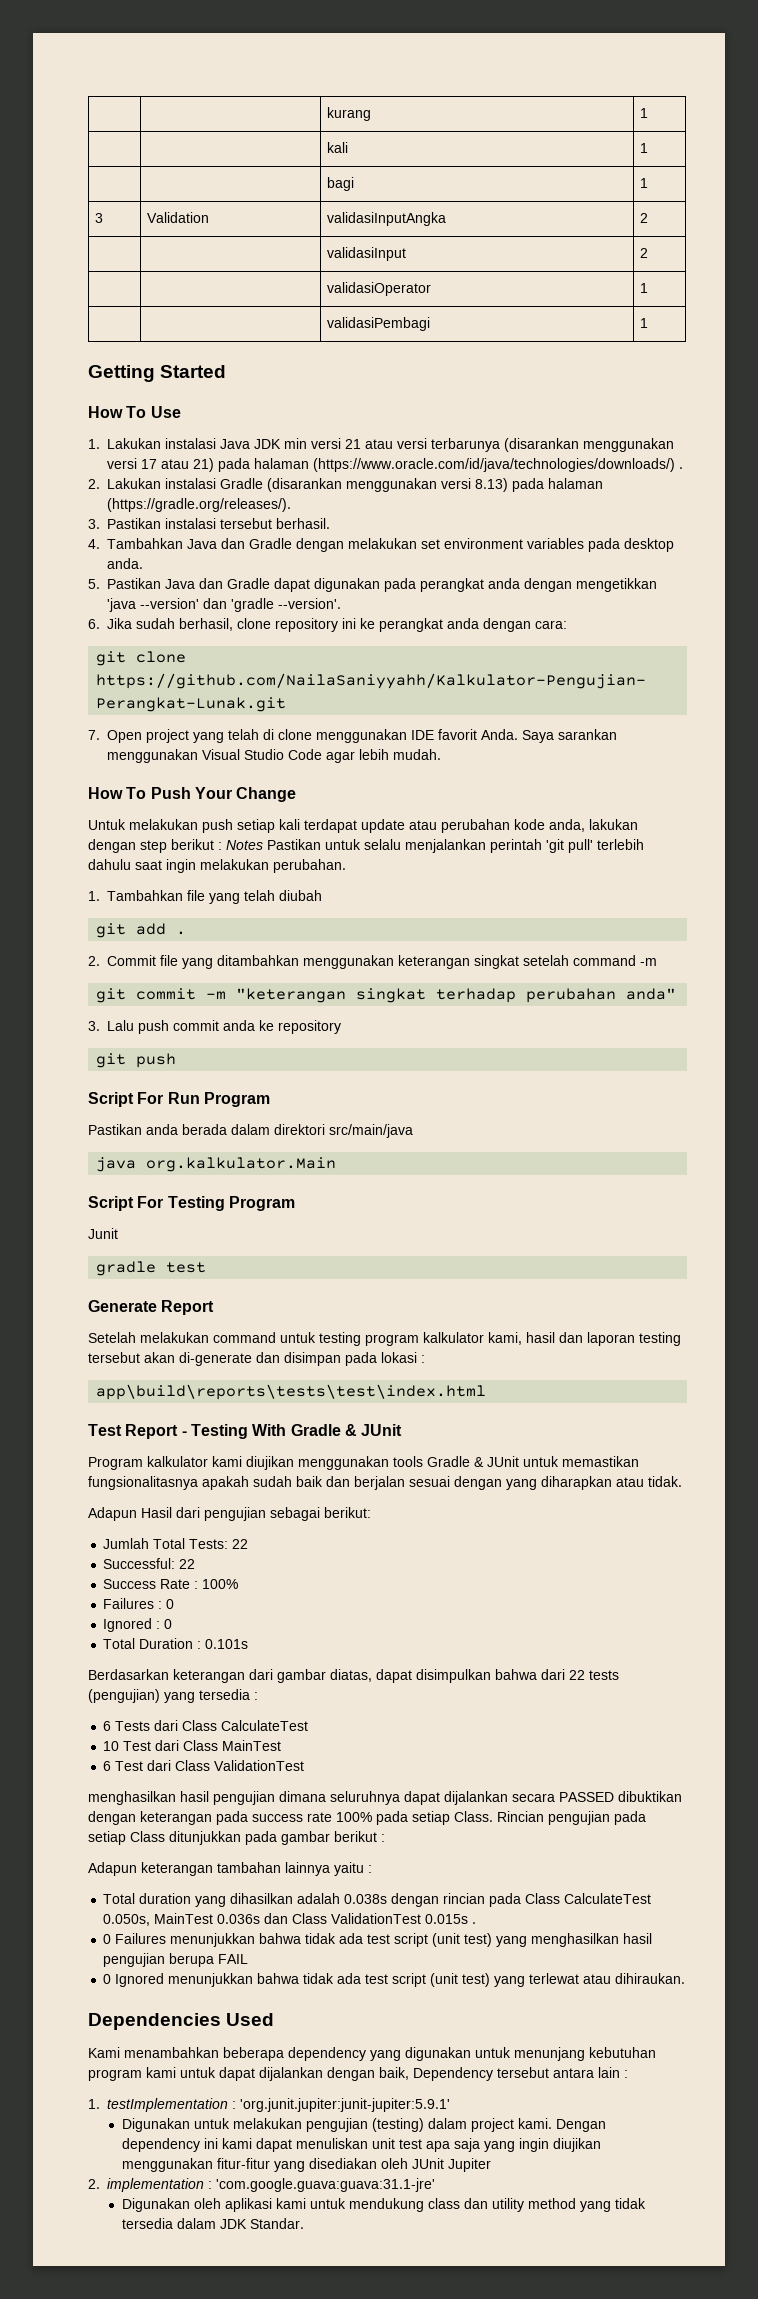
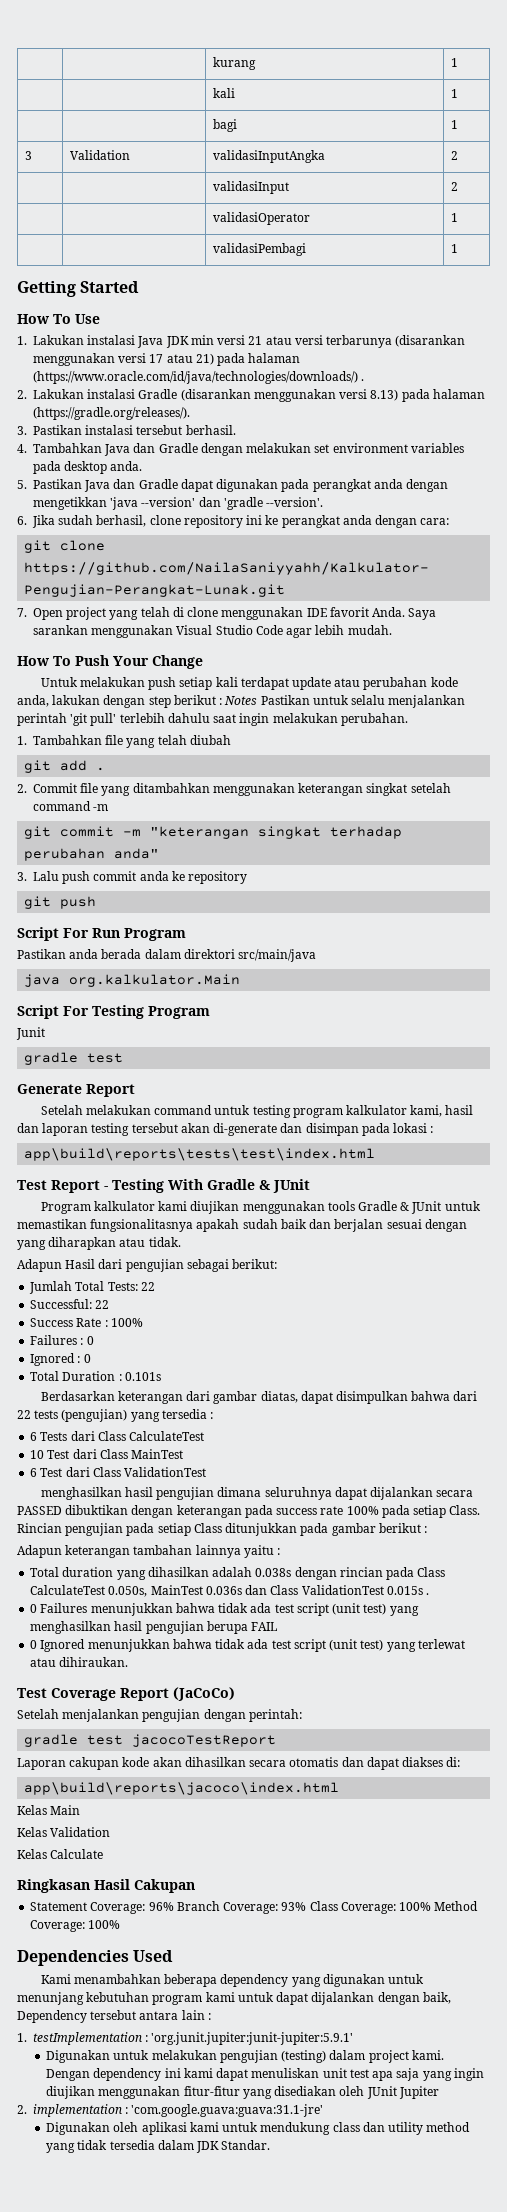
+ Test Coverage Report (JaCoCo)
+ Setelah menjalankan pengujian dengan perintah:
+ gradle test jacocoTestReport
+ Laporan cakupan kode akan dihasilkan secara otomatis dan dapat diakses di:
+ app\build\reports\jacoco\index.html
+ Kelas Main
+ Kelas Validation
+ Kelas Calculate
+ Ringkasan Hasil Cakupan
+ Statement Coverage: 96% Branch Coverage: 93% Class Coverage: 100% Method Coverage: 100%

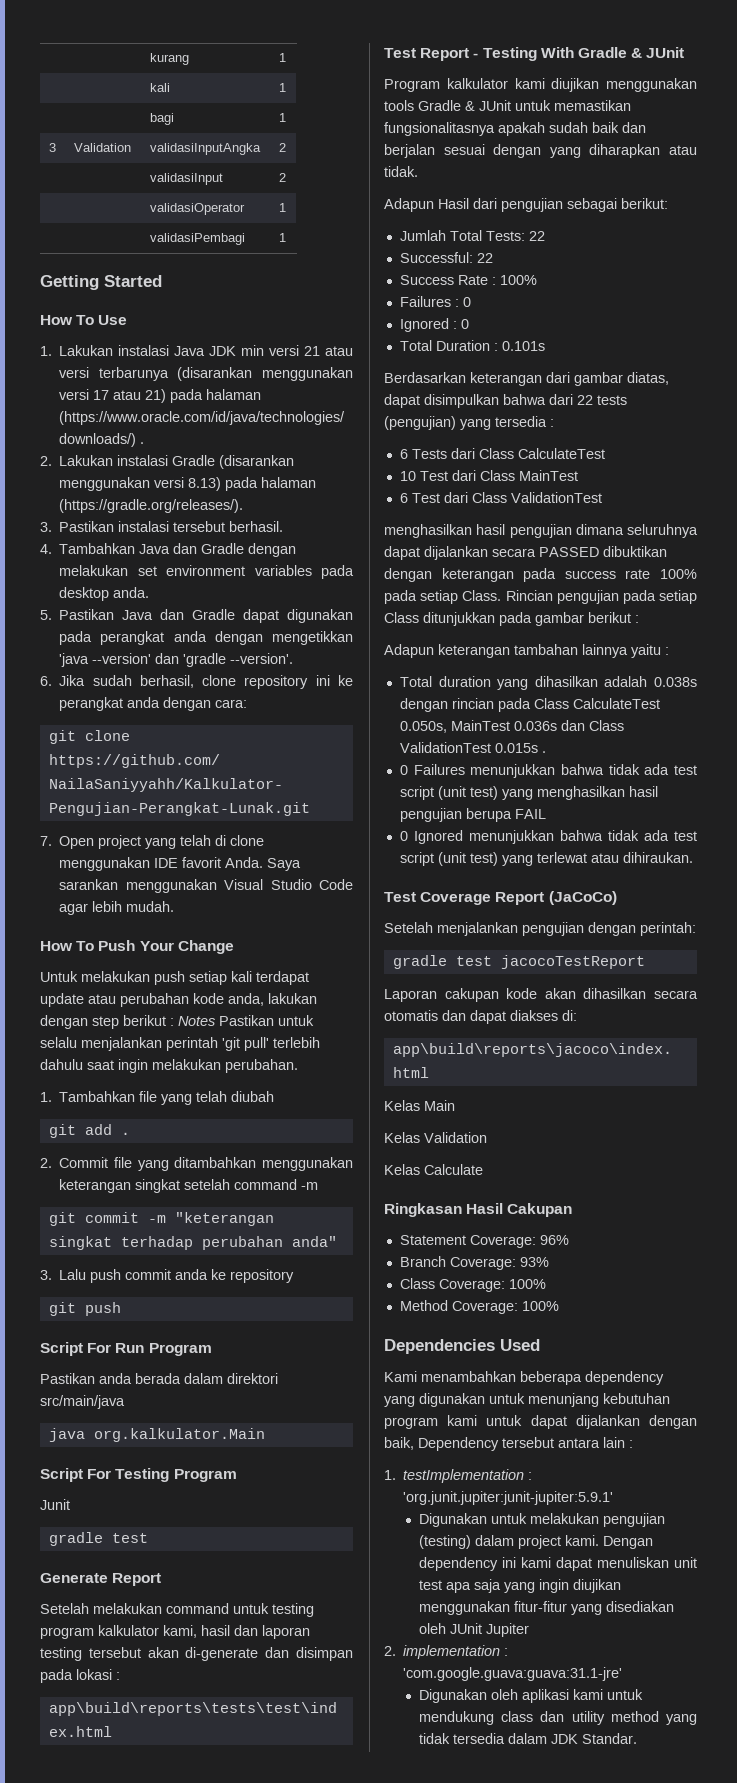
- Statement Coverage: 96% Branch Coverage: 93% Class Coverage: 100% Method Coverage: 100%
+ Statement Coverage: 96%
+ Branch Coverage: 93%
+ Class Coverage: 100%
+ Method Coverage: 100%

